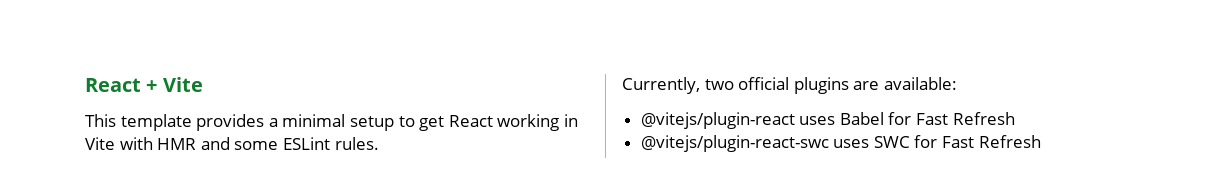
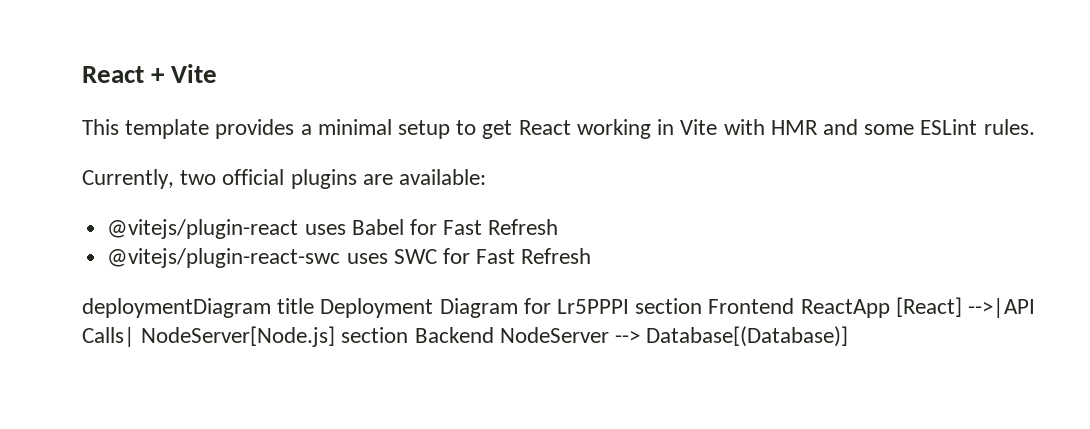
+ deploymentDiagram title Deployment Diagram for Lr5PPPI section Frontend ReactApp [React] -->|API Calls| NodeServer[Node.js] section Backend NodeServer --> Database[(Database)]

